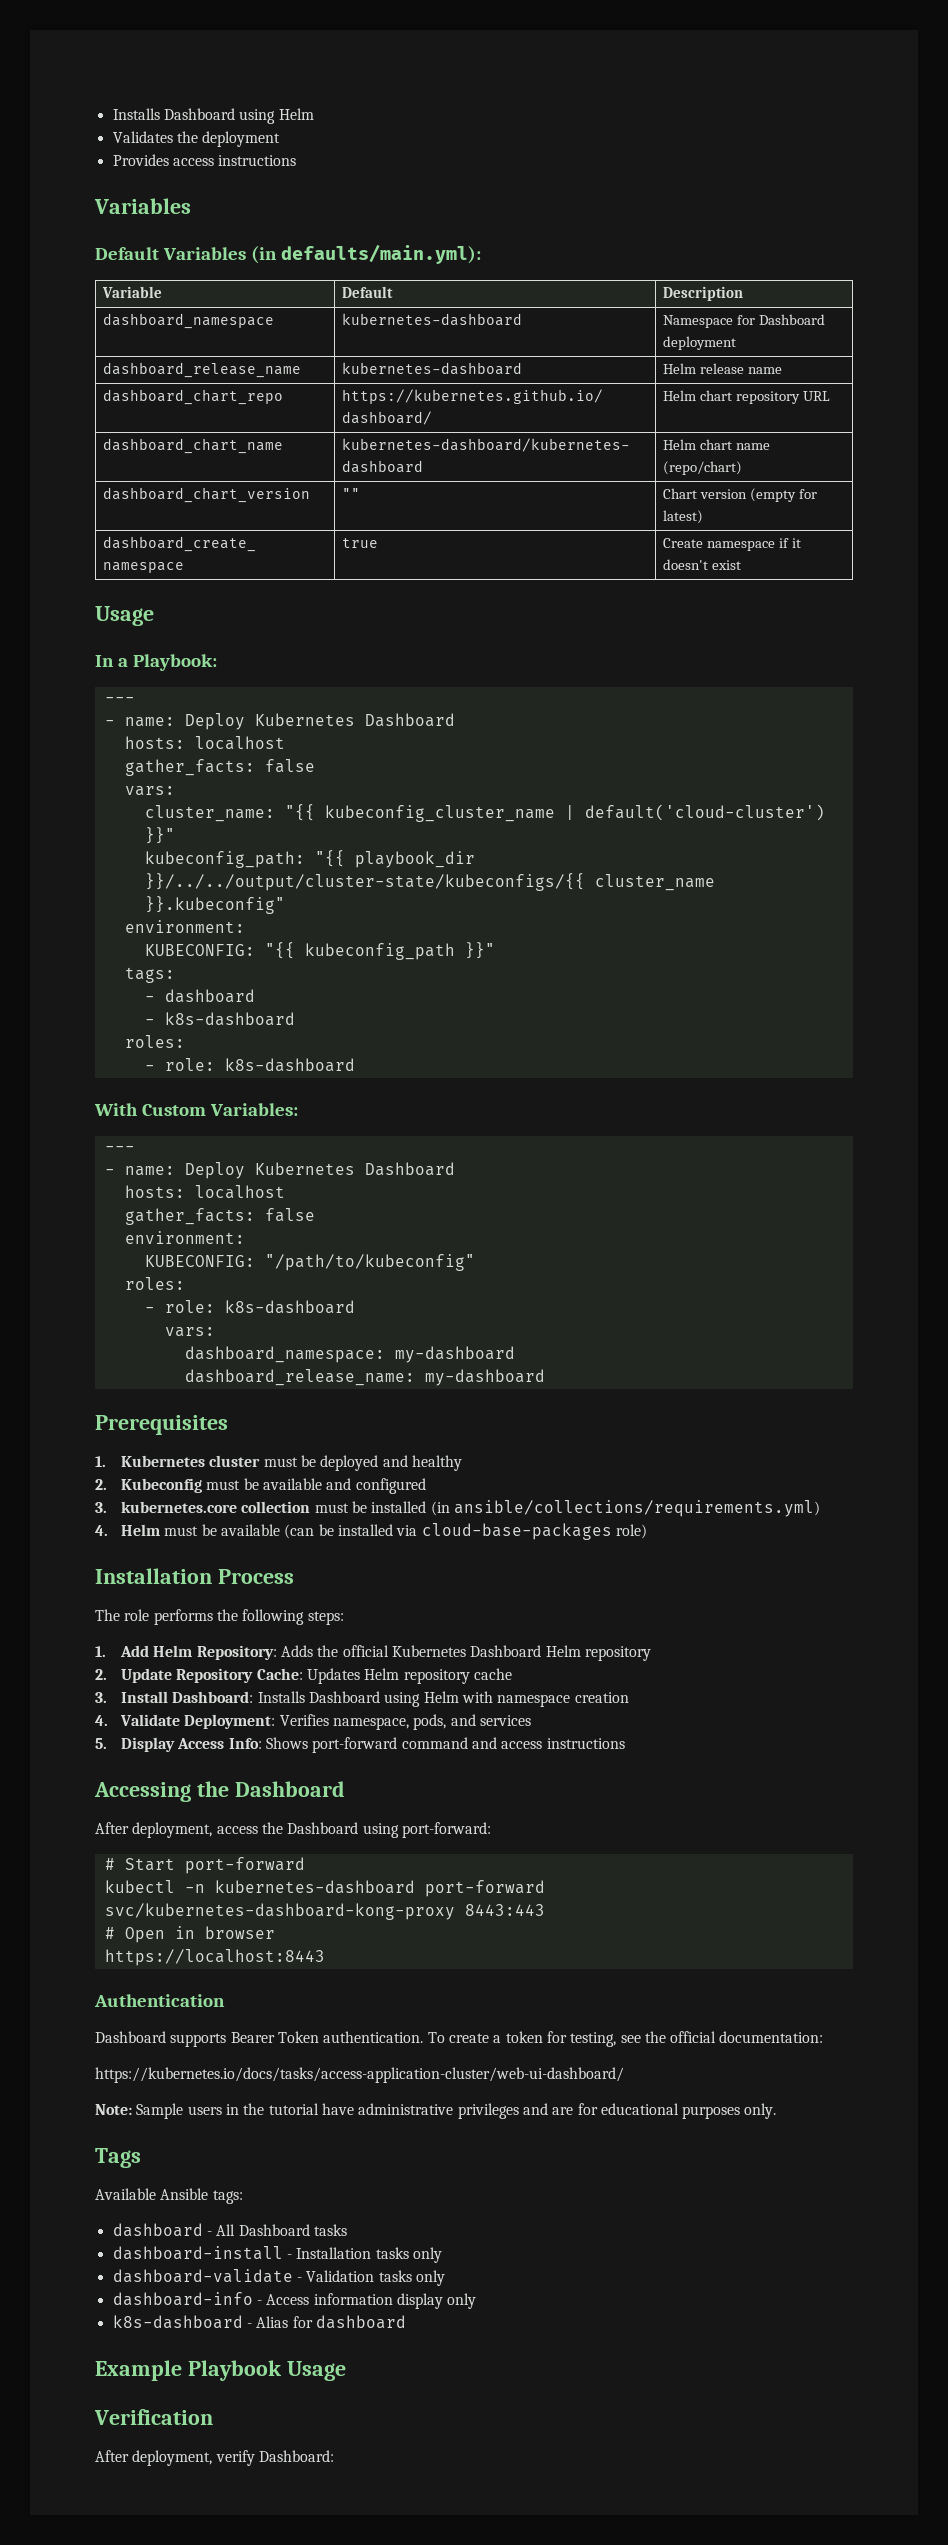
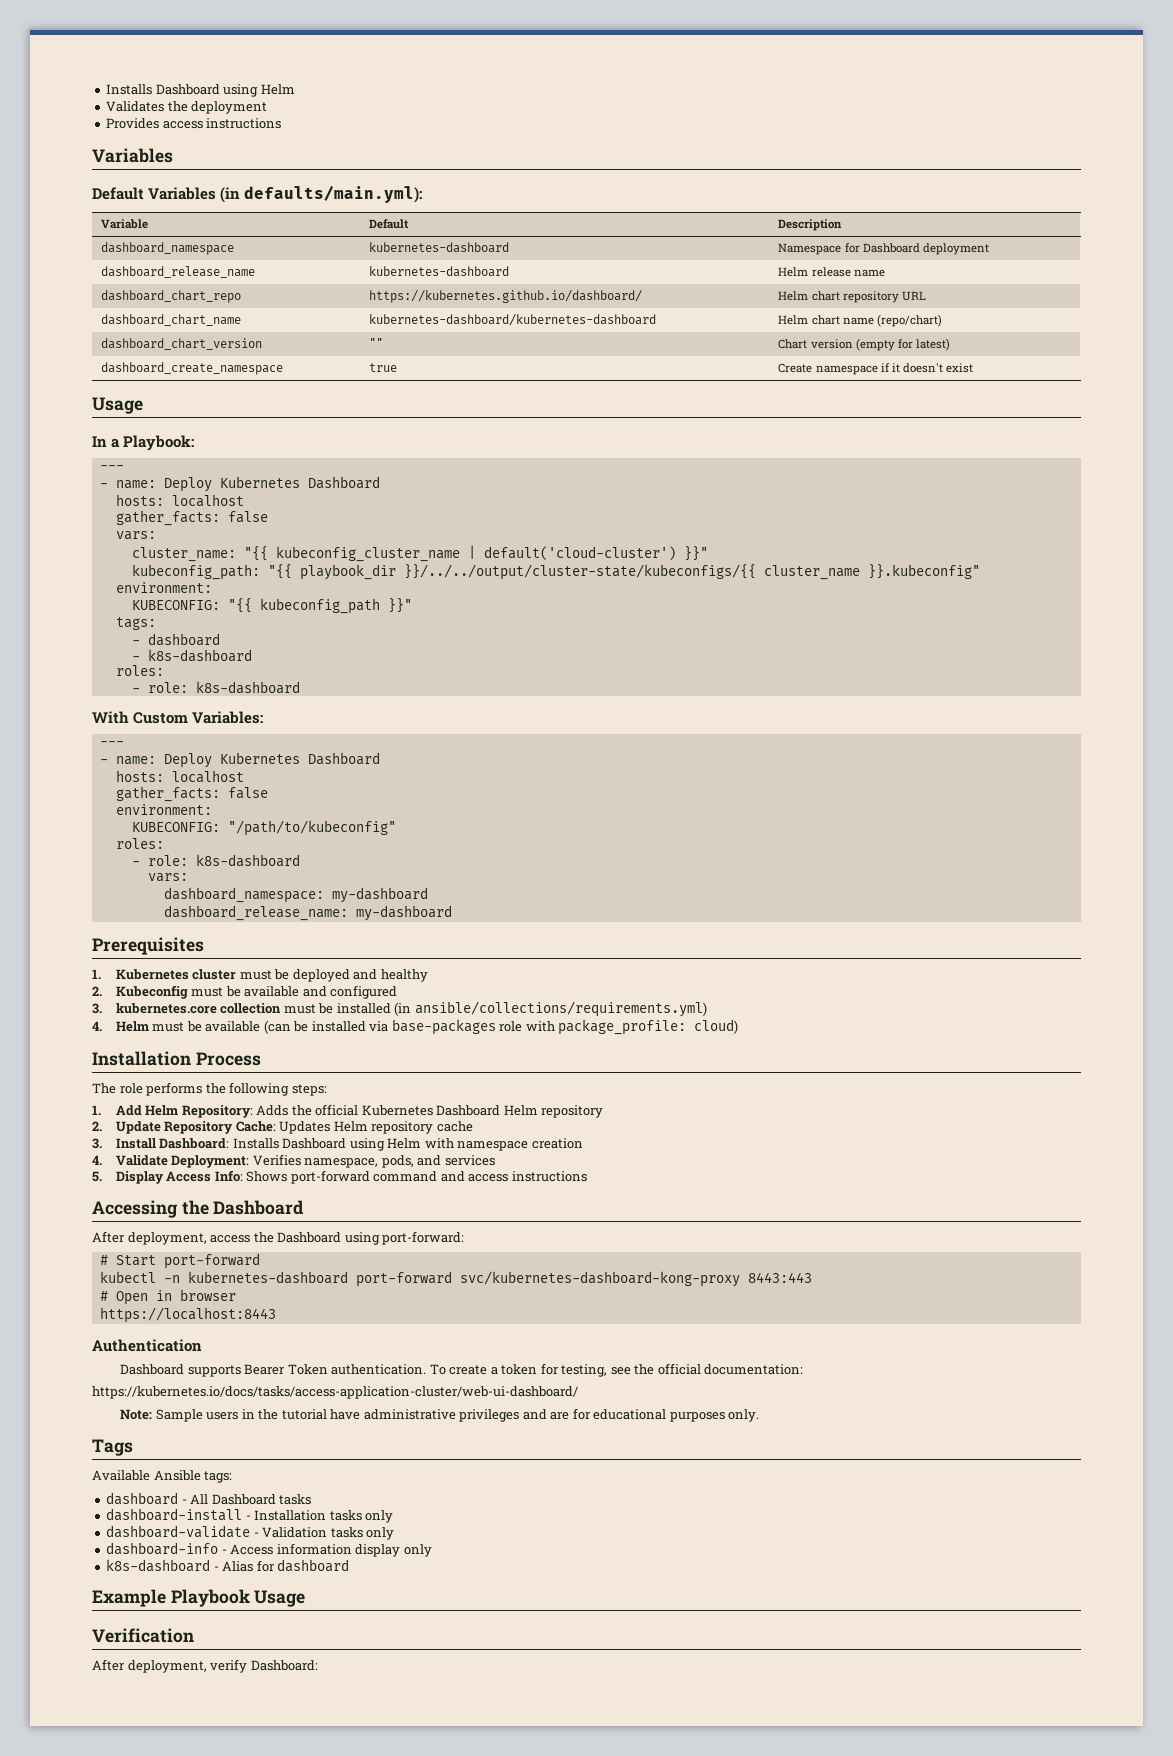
- 4. Helm must be available (can be installed via cloud-base-packages role)
+ 4. Helm must be available (can be installed via base-packages role with package_profile: cloud)

